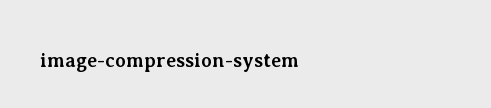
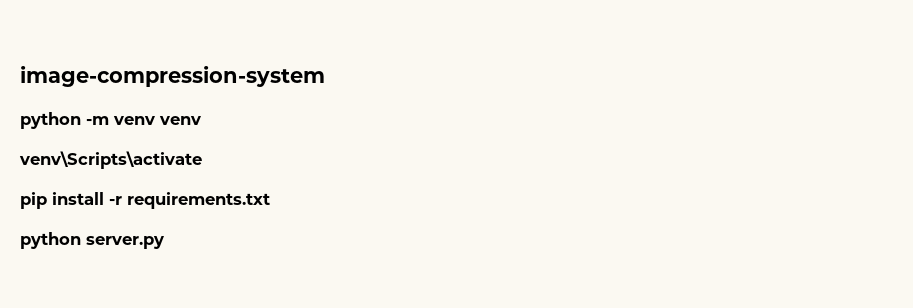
+ python -m venv venv
+ venv\Scripts\activate
+ pip install -r requirements.txt
+ python server.py

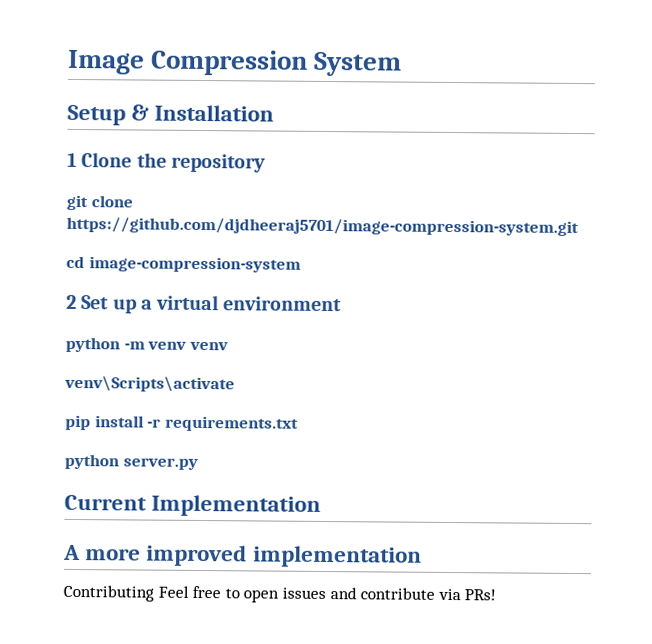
- image-compression-system
+ Image Compression System
+ Setup & Installation
+ 1 Clone the repository
+ git clone https://github.com/djdheeraj5701/image-compression-system.git
+ cd image-compression-system
+ 2 Set up a virtual environment
+ Current Implementation
+ A more improved implementation
+ Contributing Feel free to open issues and contribute via PRs!

